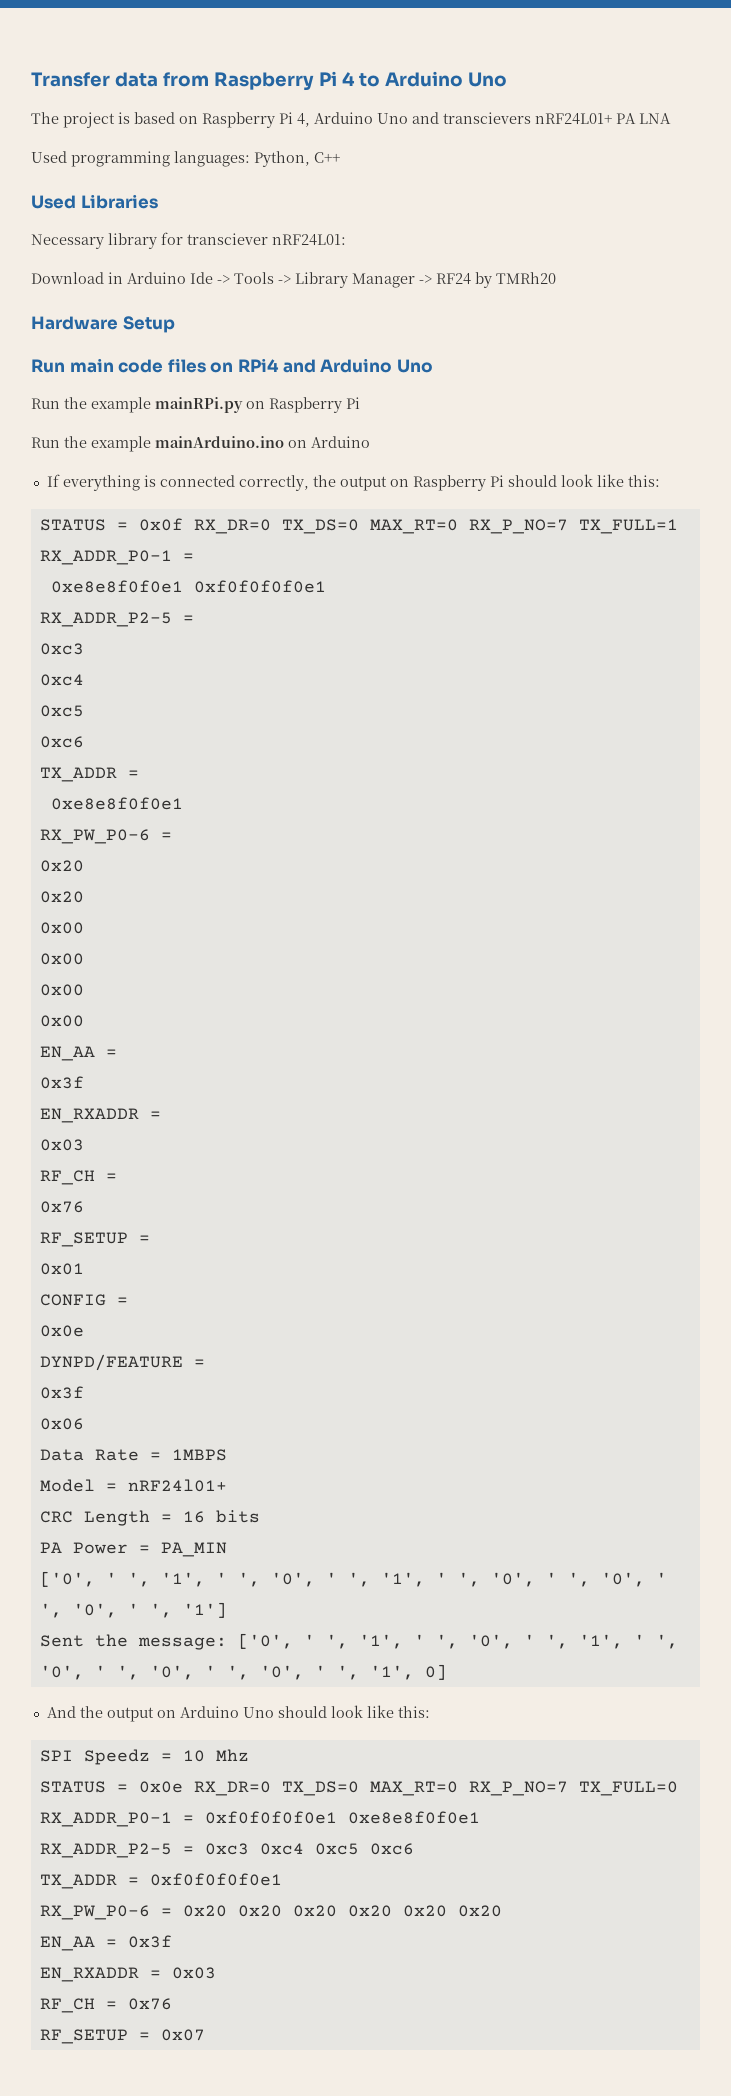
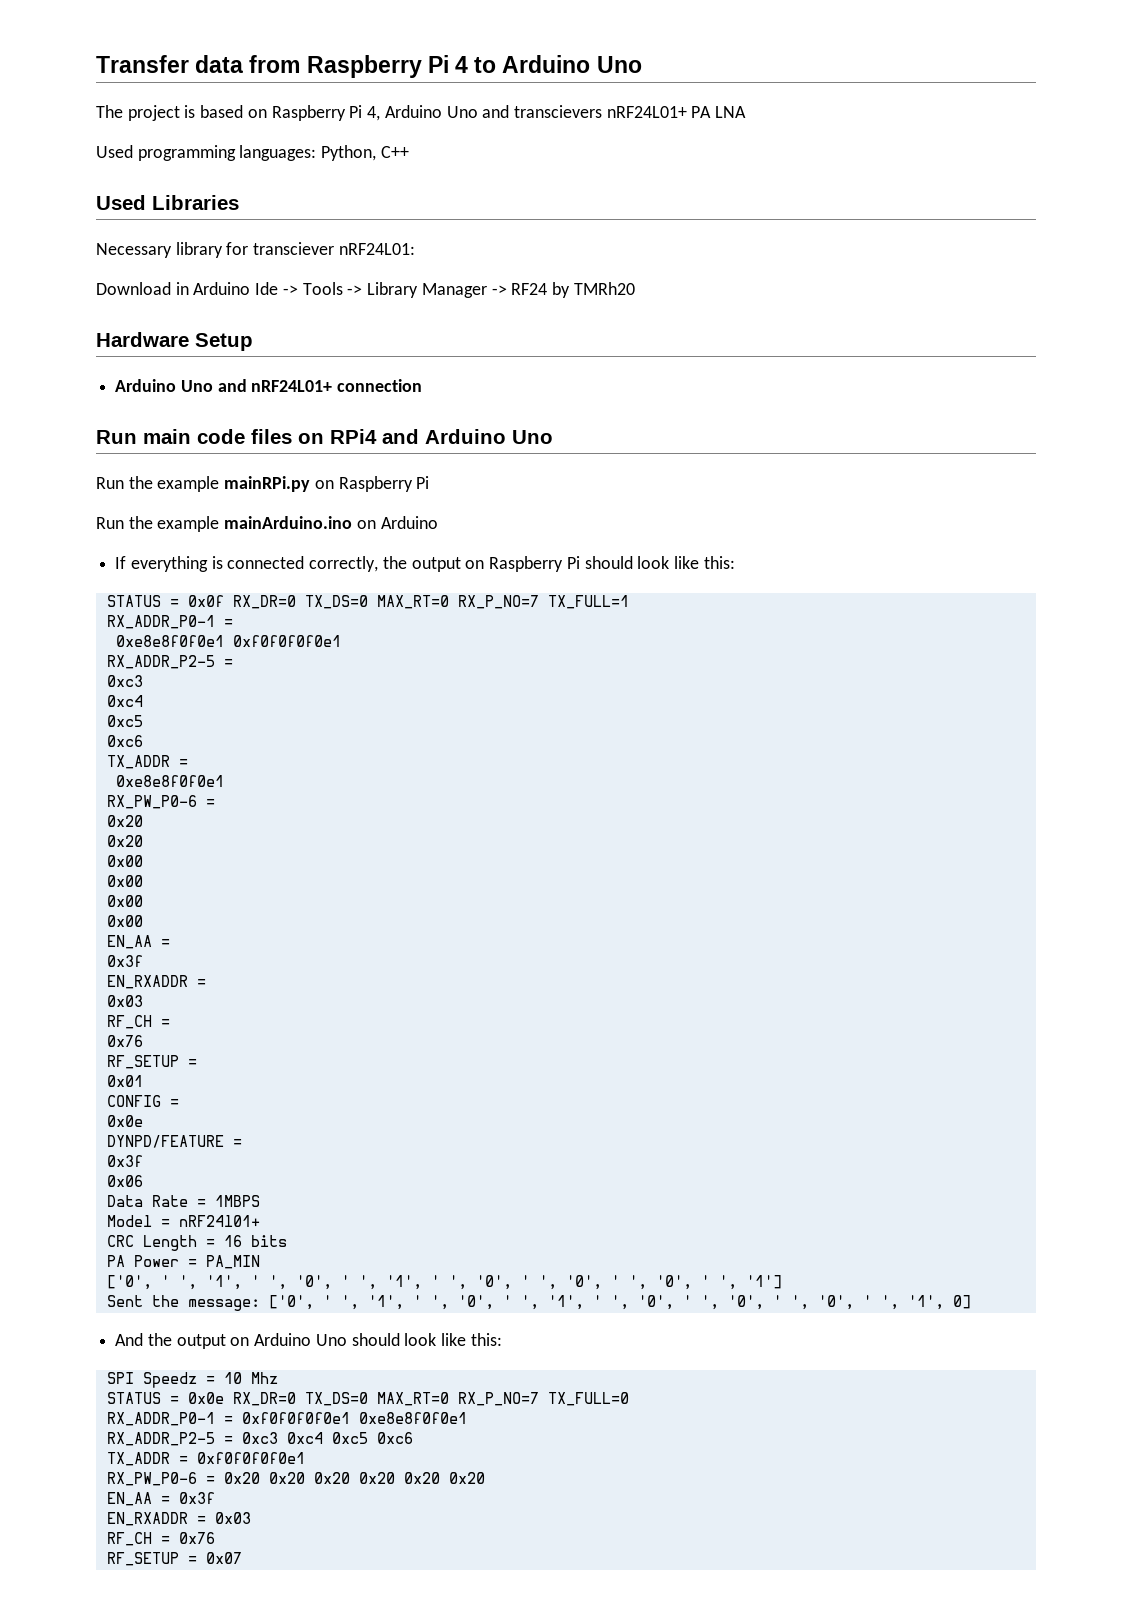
+ Arduino Uno and nRF24L01+ connection

